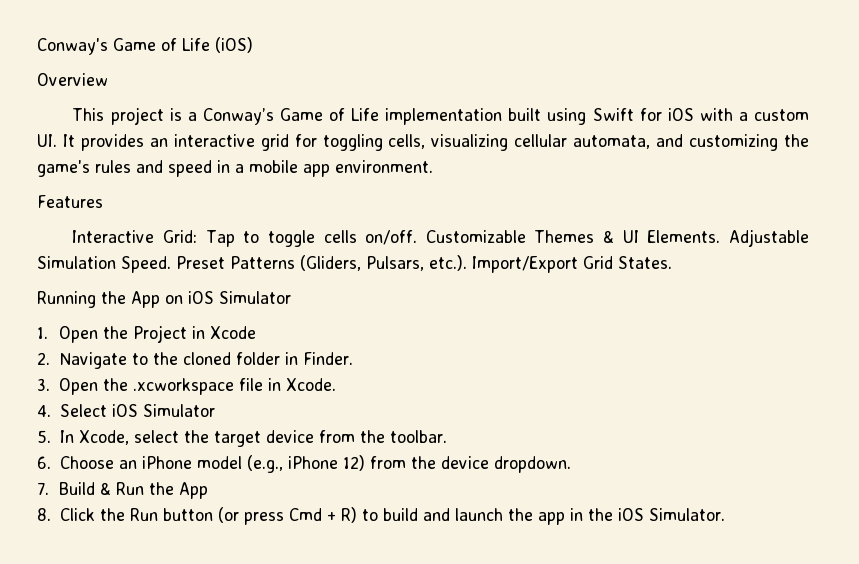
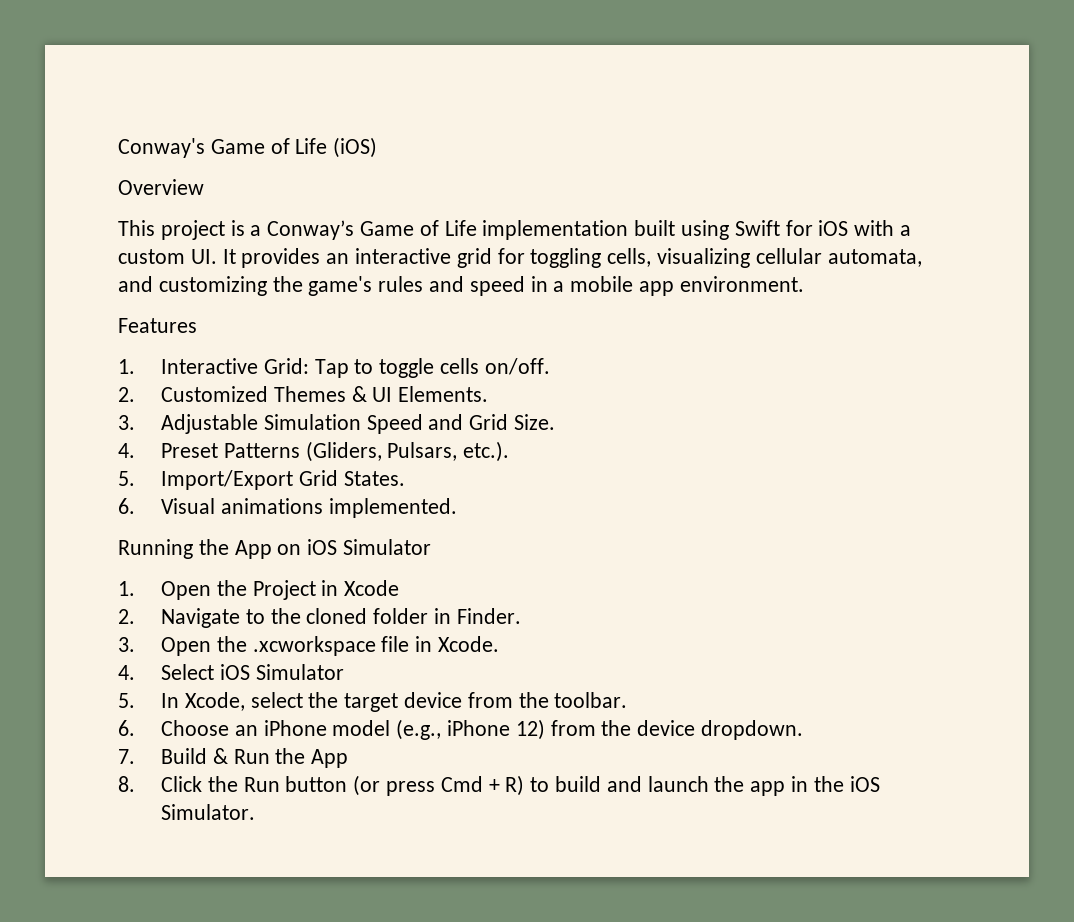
- Interactive Grid: Tap to toggle cells on/off. Customizable Themes & UI Elements. Adjustable Simulation Speed. Preset Patterns (Gliders, Pulsars, etc.). Import/Export Grid States.
+ 1. Interactive Grid: Tap to toggle cells on/off.
+ 2. Customized Themes & UI Elements.
+ 3. Adjustable Simulation Speed and Grid Size.
+ 4. Preset Patterns (Gliders, Pulsars, etc.).
+ 5. Import/Export Grid States.
+ 6. Visual animations implemented.

